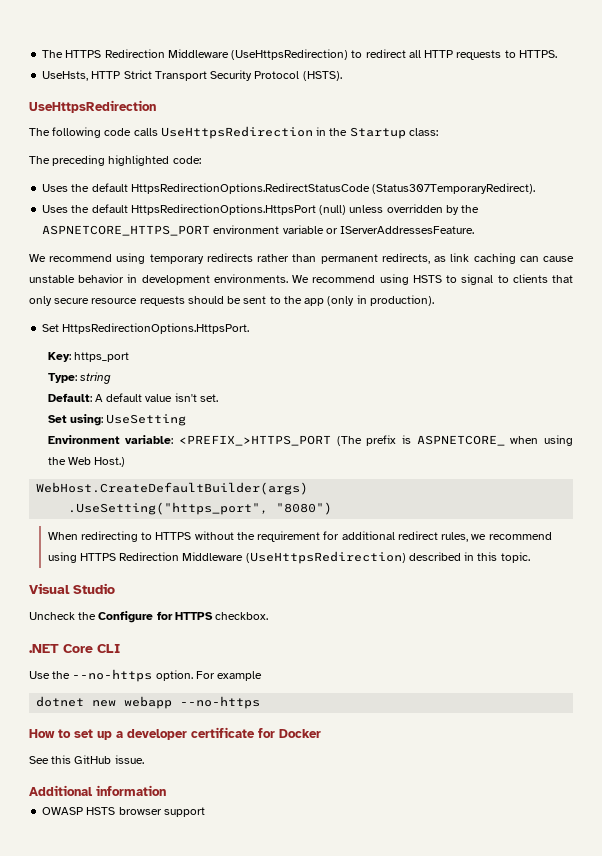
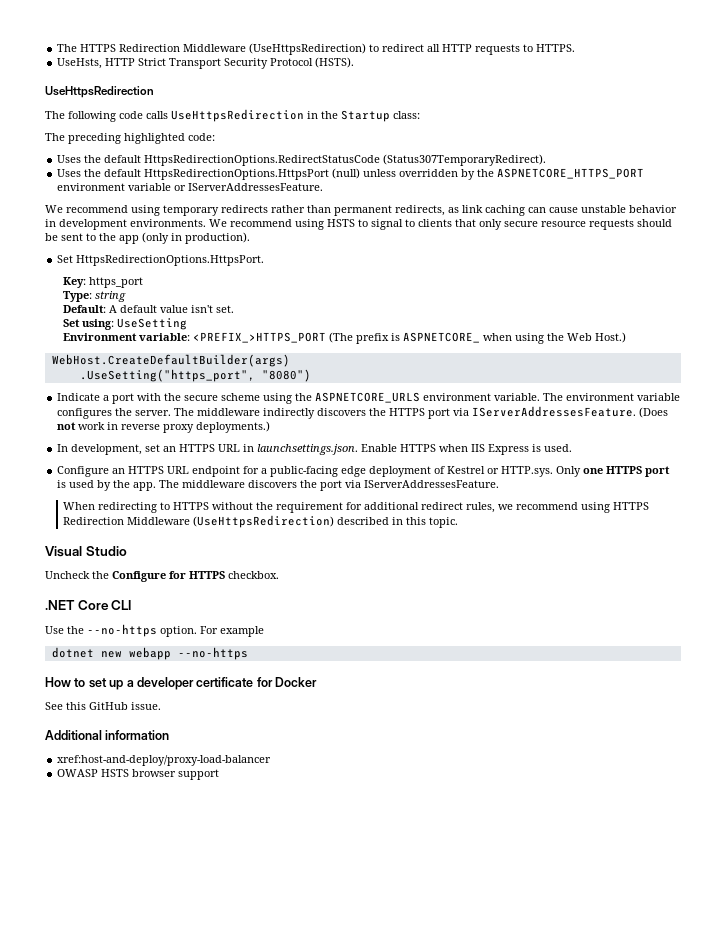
+ Indicate a port with the secure scheme using the ASPNETCORE_URLS environment variable. The environment variable configures the server. The middleware indirectly discovers the HTTPS port via IServerAddressesFeature. (Does not work in reverse proxy deployments.)
+ In development, set an HTTPS URL in launchsettings.json. Enable HTTPS when IIS Express is used.
+ Configure an HTTPS URL endpoint for a public-facing edge deployment of Kestrel or HTTP.sys. Only one HTTPS port is used by the app. The middleware discovers the port via IServerAddressesFeature.
+ xref:host-and-deploy/proxy-load-balancer

